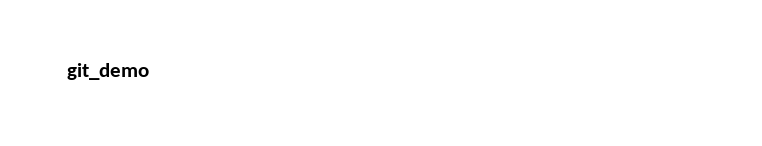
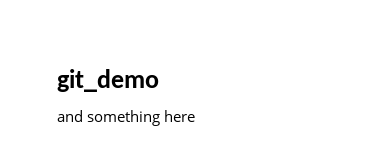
+ and something here

